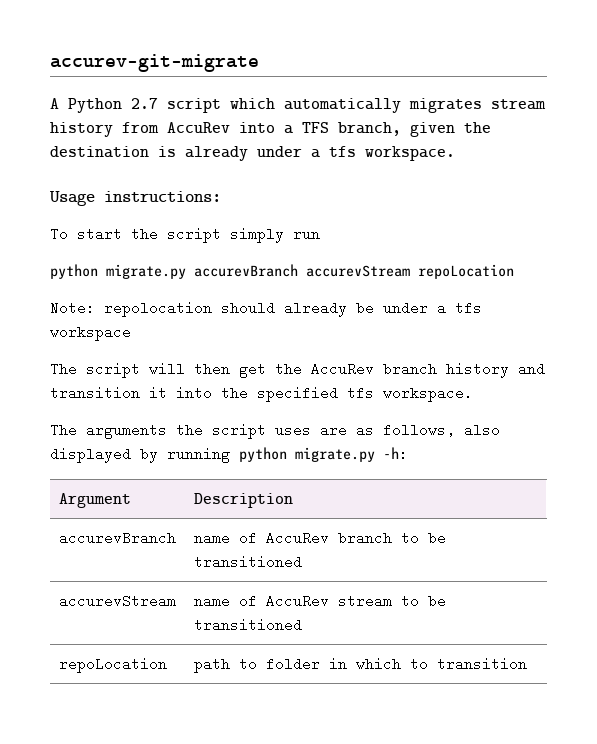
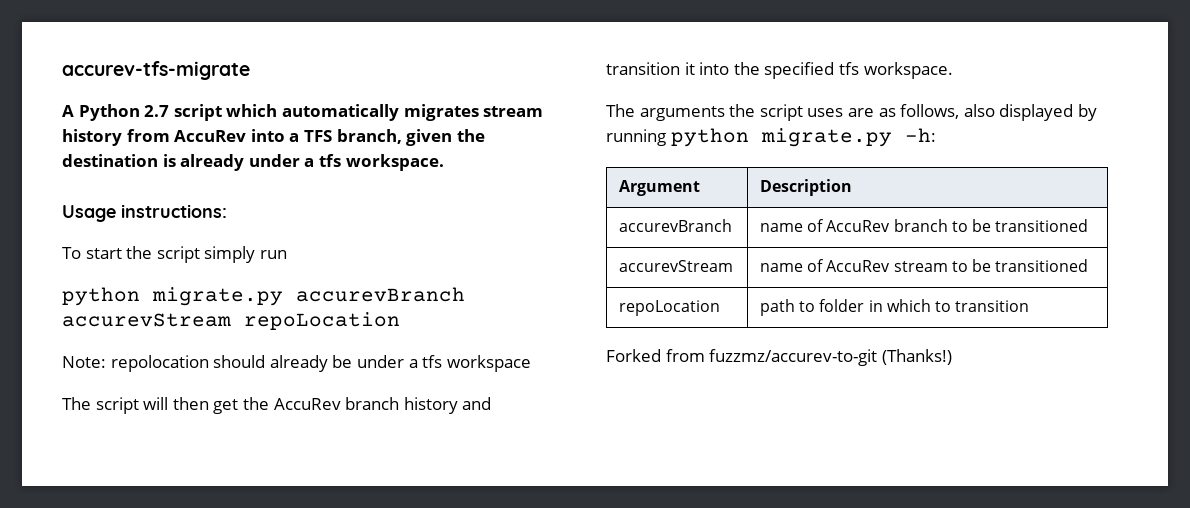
- accurev-git-migrate
+ accurev-tfs-migrate
+ Forked from fuzzmz/accurev-to-git (Thanks!)

